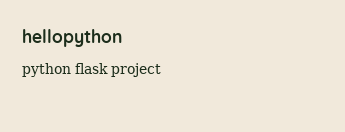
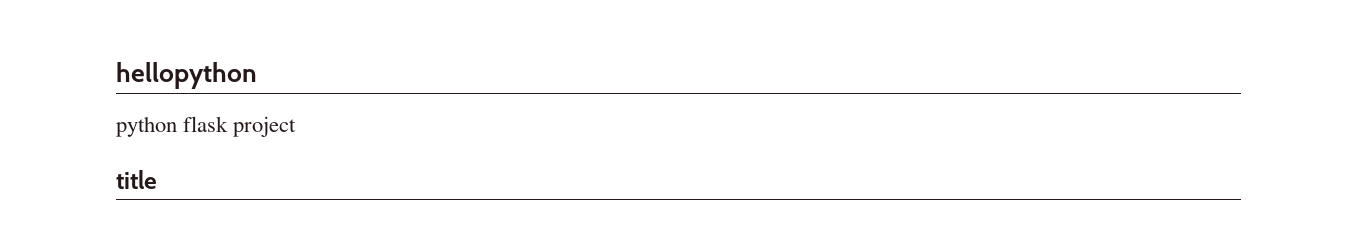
+ title

